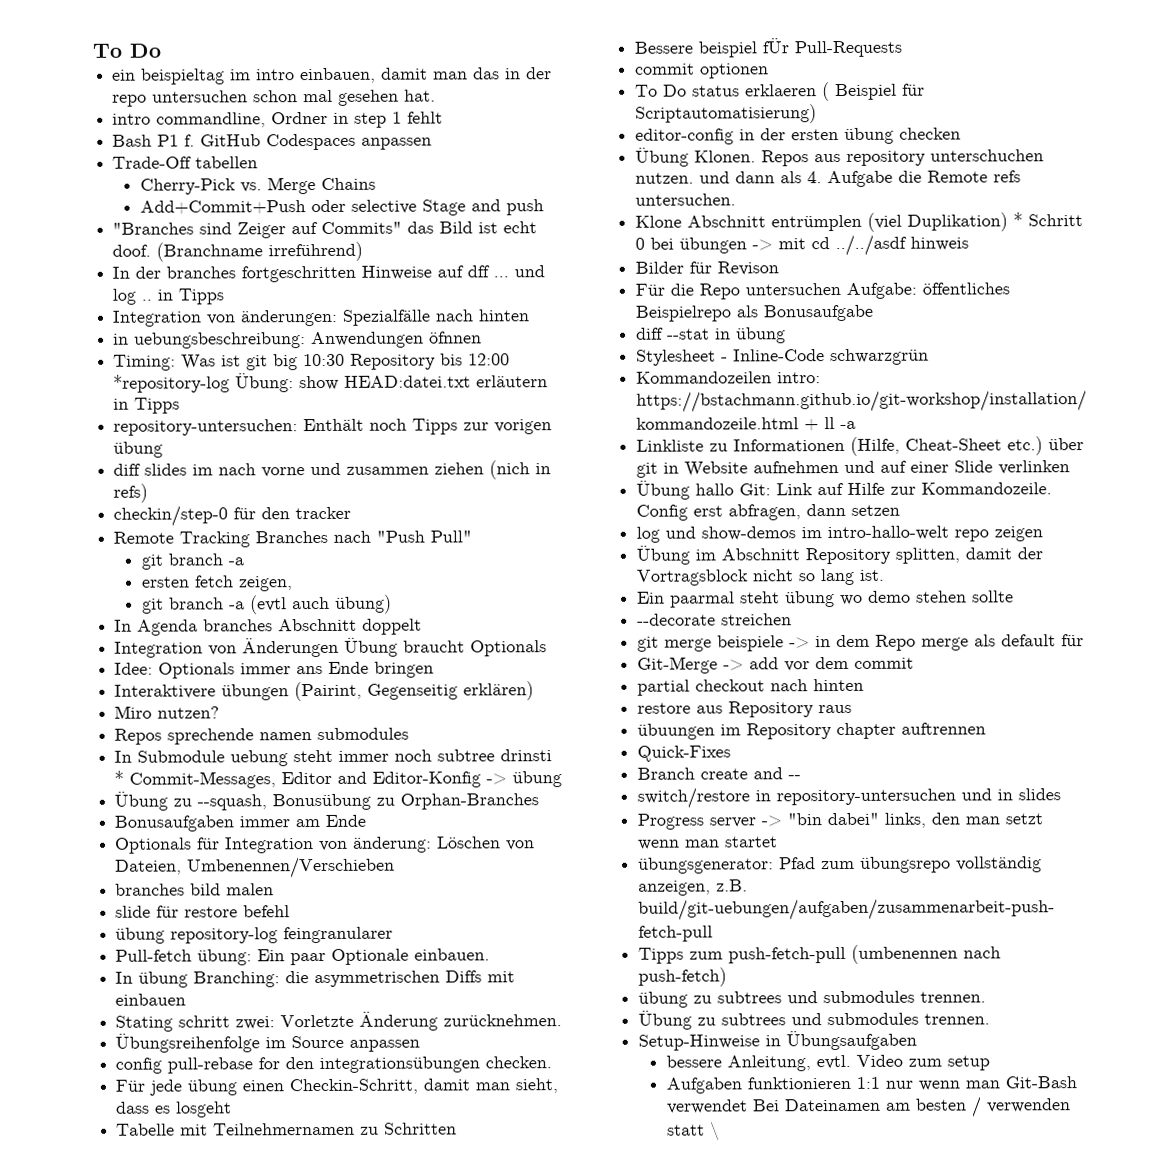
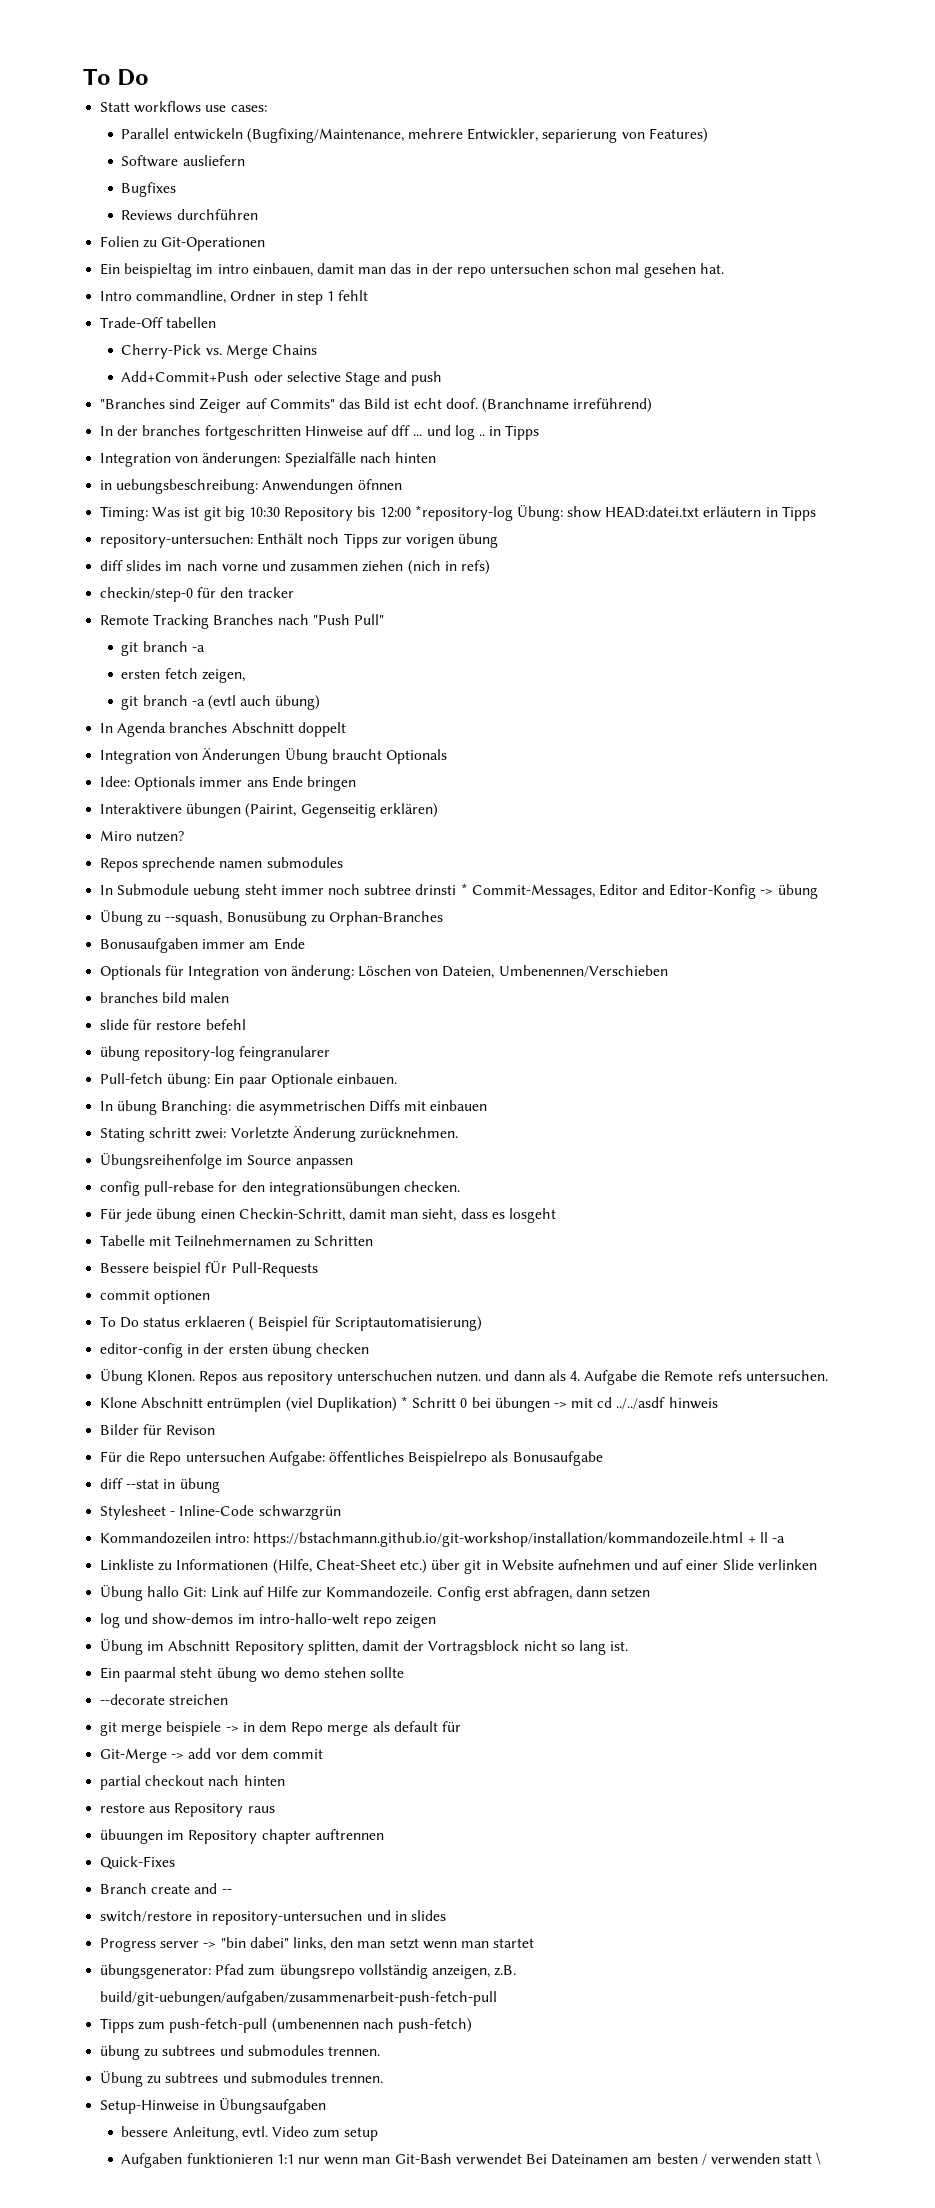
- ein beispieltag im intro einbauen, damit man das in der repo untersuchen schon mal gesehen hat.
+ Statt workflows use cases:
+ Parallel entwickeln (Bugfixing/Maintenance, mehrere Entwickler, separierung von Features)
+ Software ausliefern
+ Bugfixes
+ Reviews durchführen
+ Folien zu Git-Operationen
+ Ein beispieltag im intro einbauen, damit man das in der repo untersuchen schon mal gesehen hat.
- intro commandline, Ordner in step 1 fehlt
+ Intro commandline, Ordner in step 1 fehlt
- Bash P1 f. GitHub Codespaces anpassen

